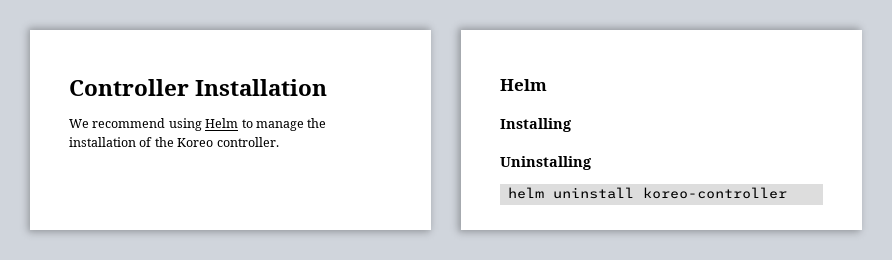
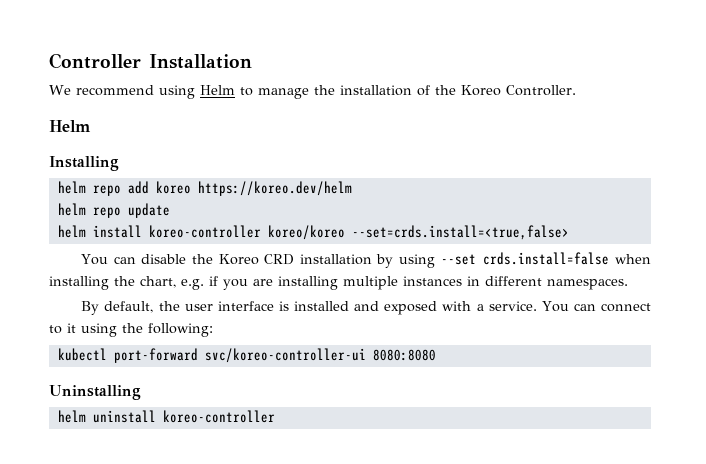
- We recommend using Helm to manage the installation of the Koreo controller.
+ We recommend using Helm to manage the installation of the Koreo Controller.
+ helm repo add koreo https://koreo.dev/helm
+ helm repo update
+ helm install koreo-controller koreo/koreo --set=crds.install=<true,false>
+ You can disable the Koreo CRD installation by using --set crds.install=false when installing the chart, e.g. if you are installing multiple instances in different namespaces.
+ By default, the user interface is installed and exposed with a service. You can connect to it using the following:
+ kubectl port-forward svc/koreo-controller-ui 8080:8080

